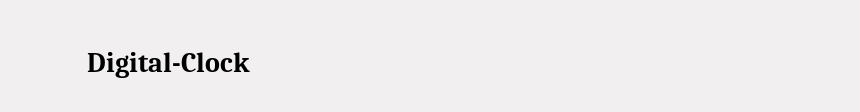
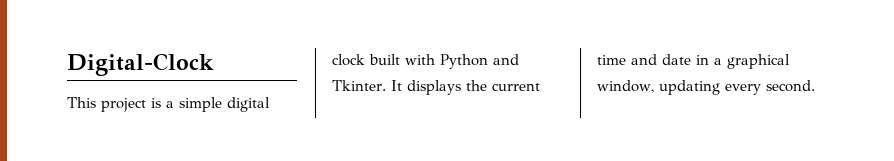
+ This project is a simple digital clock built with Python and Tkinter. It displays the current time and date in a graphical window, updating every second.

